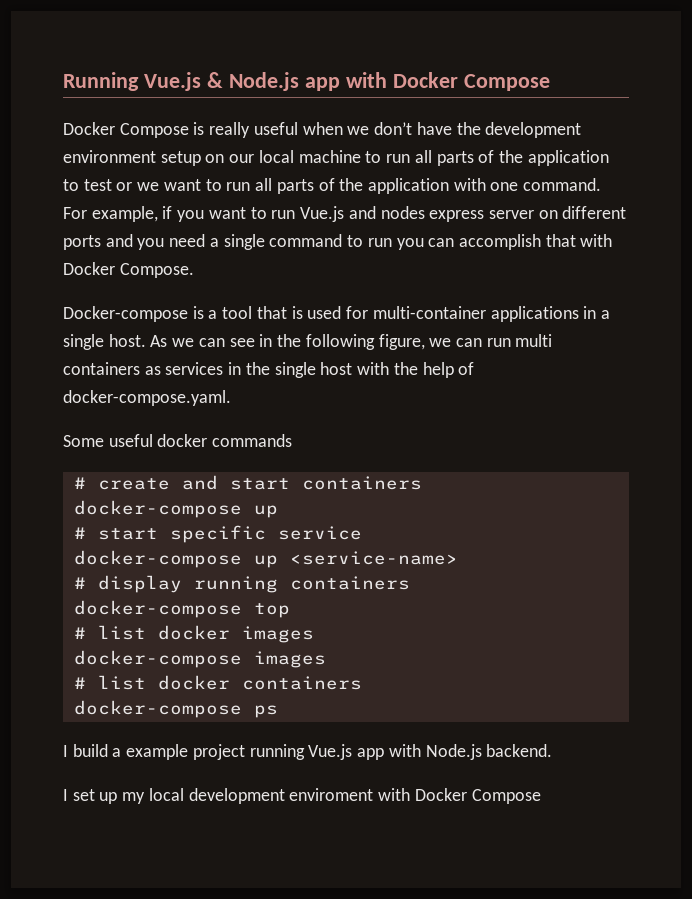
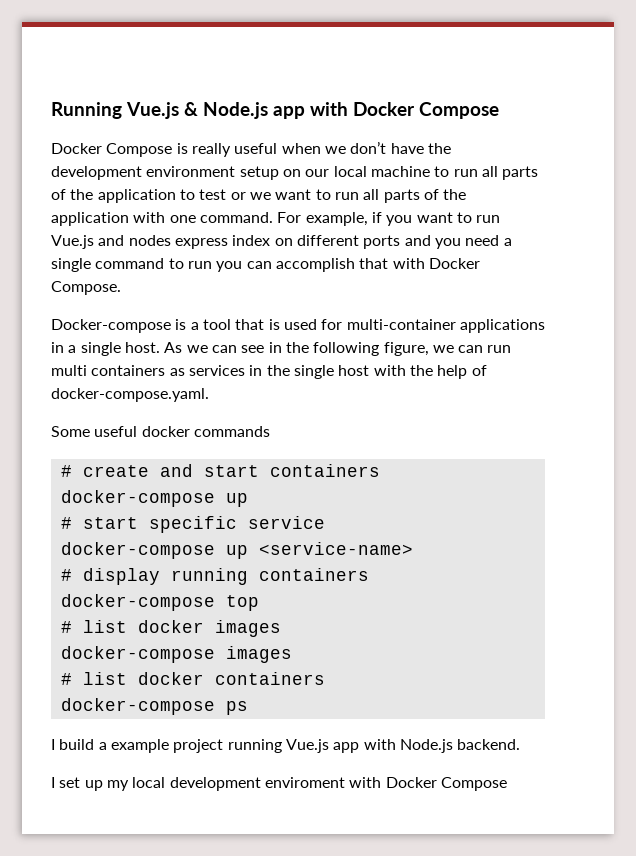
- For example, if you want to run Vue.js and nodes express server on different ports and you need a single command to run you can accomplish that with Docker Compose.
+ For example, if you want to run Vue.js and nodes express index on different ports and you need a single command to run you can accomplish that with Docker Compose.

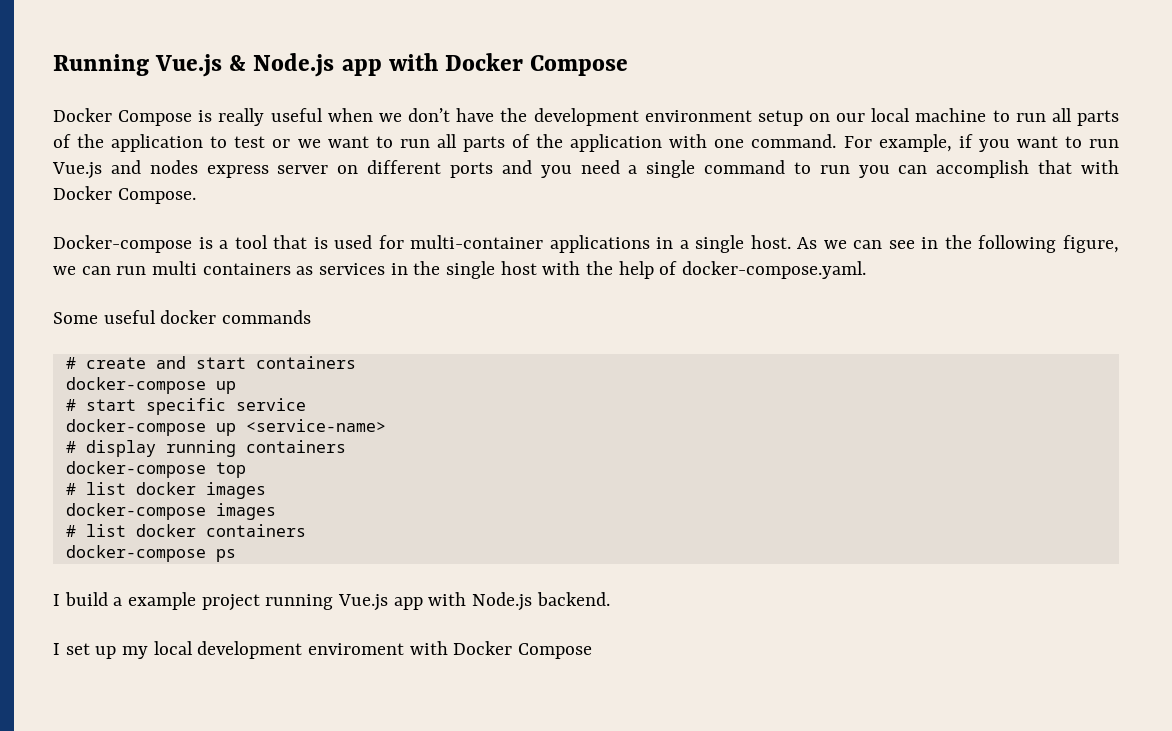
- For example, if you want to run Vue.js and nodes express index on different ports and you need a single command to run you can accomplish that with Docker Compose.
+ For example, if you want to run Vue.js and nodes express server on different ports and you need a single command to run you can accomplish that with Docker Compose.

